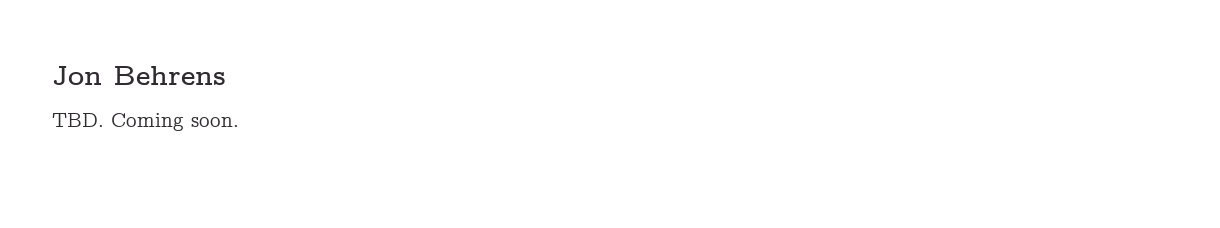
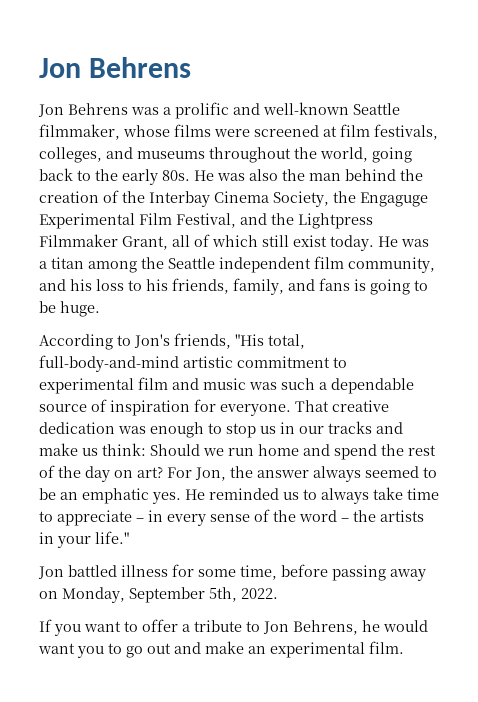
- TBD. Coming soon.
+ Jon Behrens was a prolific and well-known Seattle filmmaker, whose films were screened at film festivals, colleges, and museums throughout the world, going back to the early 80s. He was also the man behind the creation of the Interbay Cinema Society, the Engaguge Experimental Film Festival, and the Lightpress Filmmaker Grant, all of which still exist today. He was a titan among the Seattle independent film community, and his loss to his friends, family, and fans is going to be huge.
+ According to Jon's friends, "His total, full-body-and-mind artistic commitment to experimental film and music was such a dependable source of inspiration for everyone. That creative dedication was enough to stop us in our tracks and make us think: Should we run home and spend the rest of the day on art? For Jon, the answer always seemed to be an emphatic yes. He reminded us to always take time to appreciate – in every sense of the word – the artists in your life."
+ Jon battled illness for some time, before passing away on Monday, September 5th, 2022.
+ If you want to offer a tribute to Jon Behrens, he would want you to go out and make an experimental film.

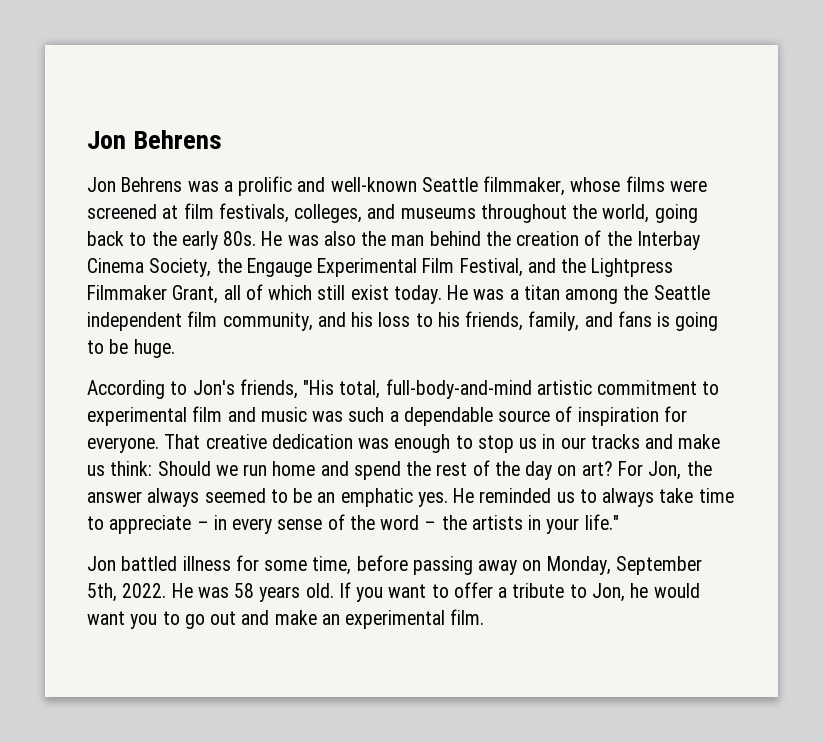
- He was also the man behind the creation of the Interbay Cinema Society, the Engaguge Experimental Film Festival, and the Lightpress Filmmaker Grant, all of which still exist today.
+ He was also the man behind the creation of the Interbay Cinema Society, the Engauge Experimental Film Festival, and the Lightpress Filmmaker Grant, all of which still exist today.
- Jon battled illness for some time, before passing away on Monday, September 5th, 2022.
- If you want to offer a tribute to Jon Behrens, he would want you to go out and make an experimental film.
+ Jon battled illness for some time, before passing away on Monday, September 5th, 2022. He was 58 years old. If you want to offer a tribute to Jon, he would want you to go out and make an experimental film.

